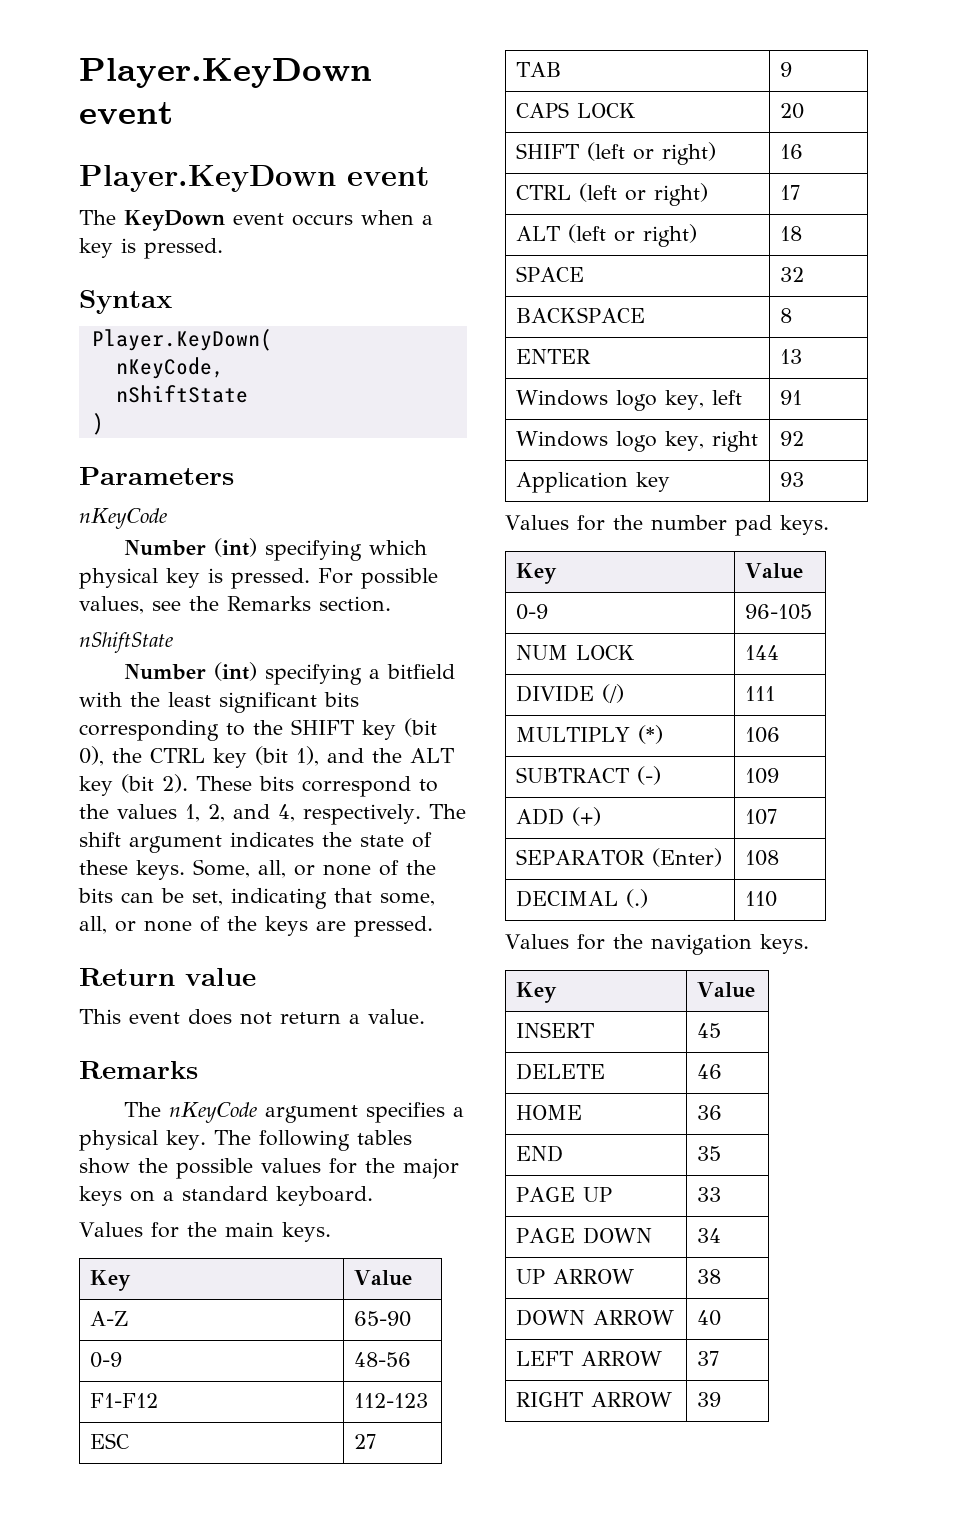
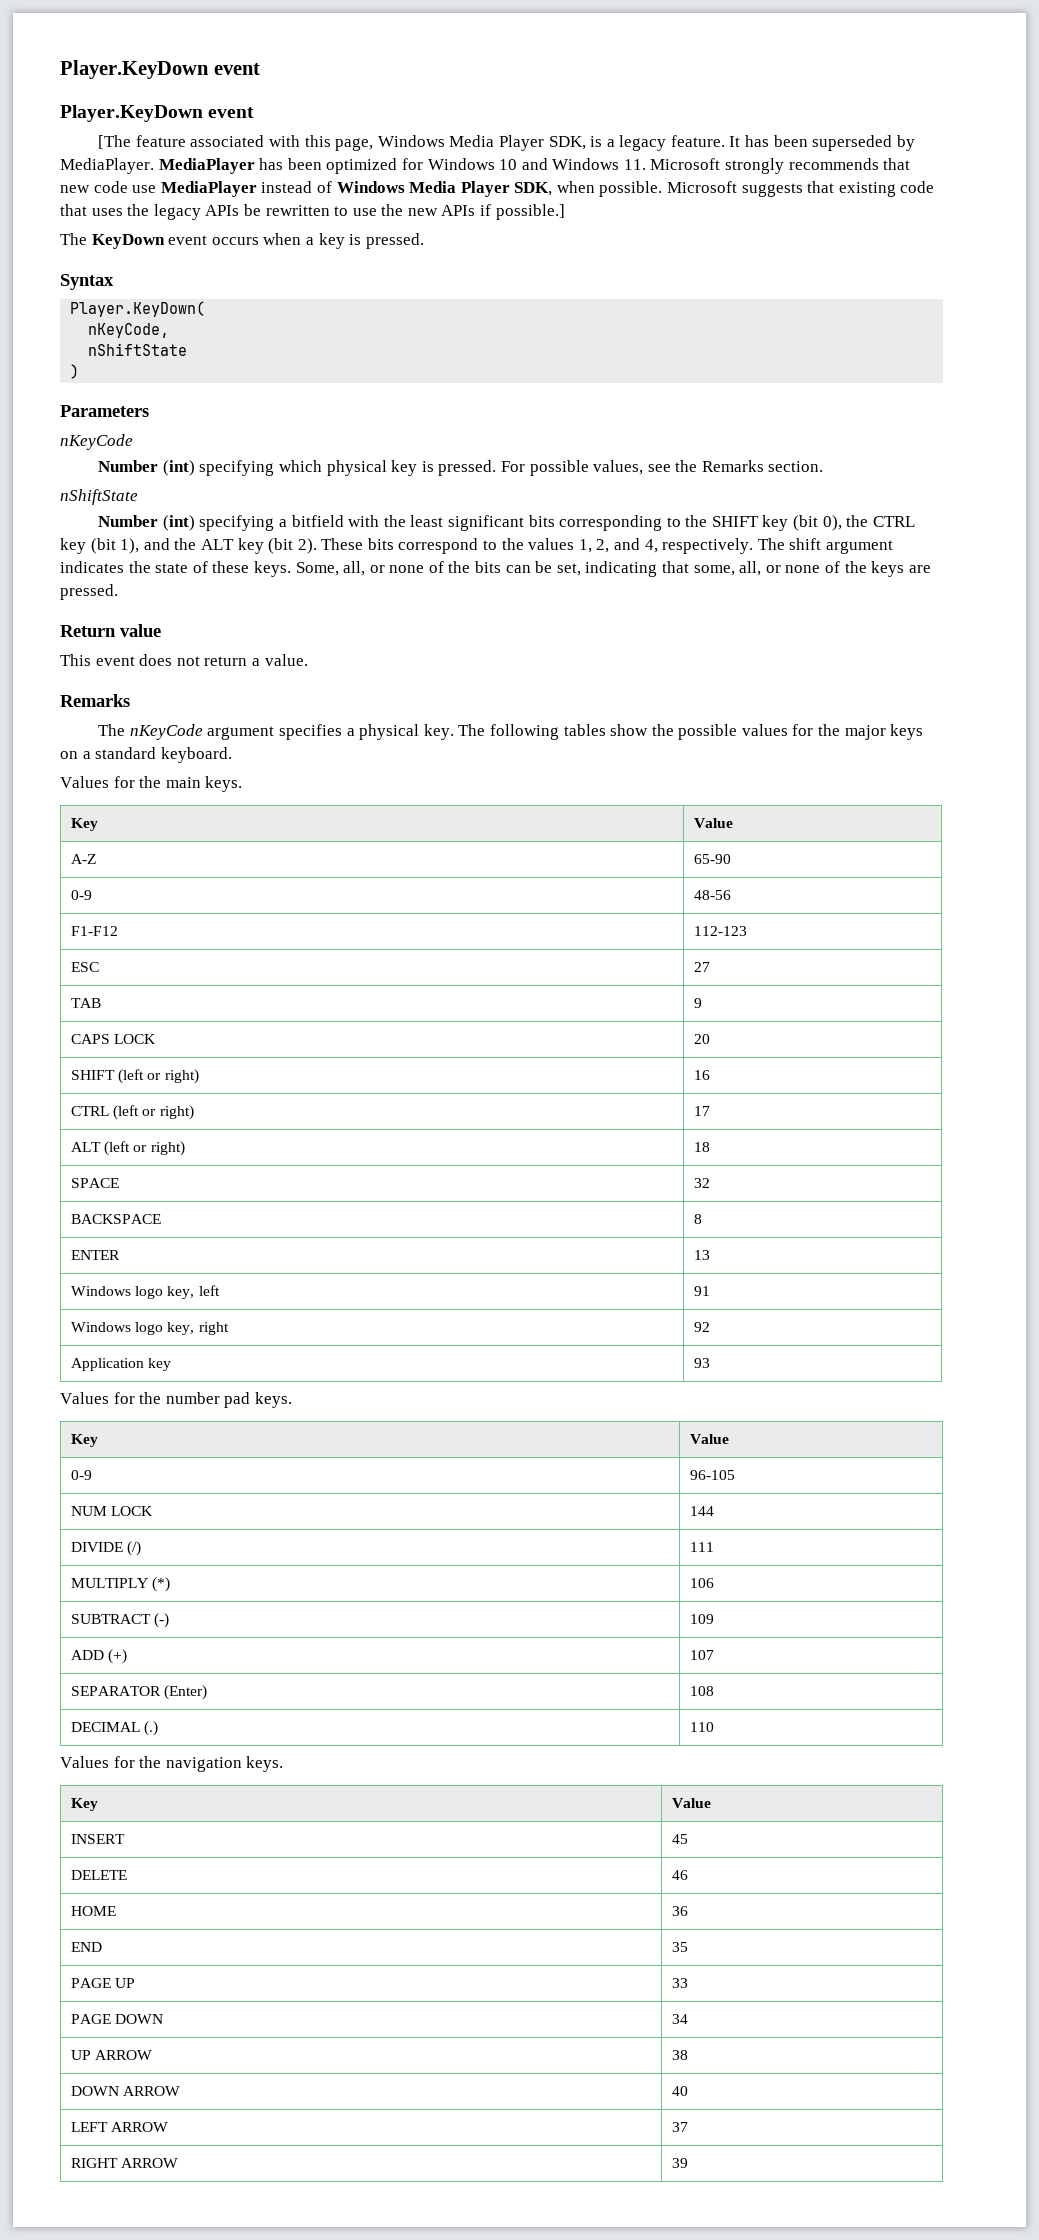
+ [The feature associated with this page, Windows Media Player SDK, is a legacy feature. It has been superseded by MediaPlayer. MediaPlayer has been optimized for Windows 10 and Windows 11. Microsoft strongly recommends that new code use MediaPlayer instead of Windows Media Player SDK, when possible. Microsoft suggests that existing code that uses the legacy APIs be rewritten to use the new APIs if possible.]

